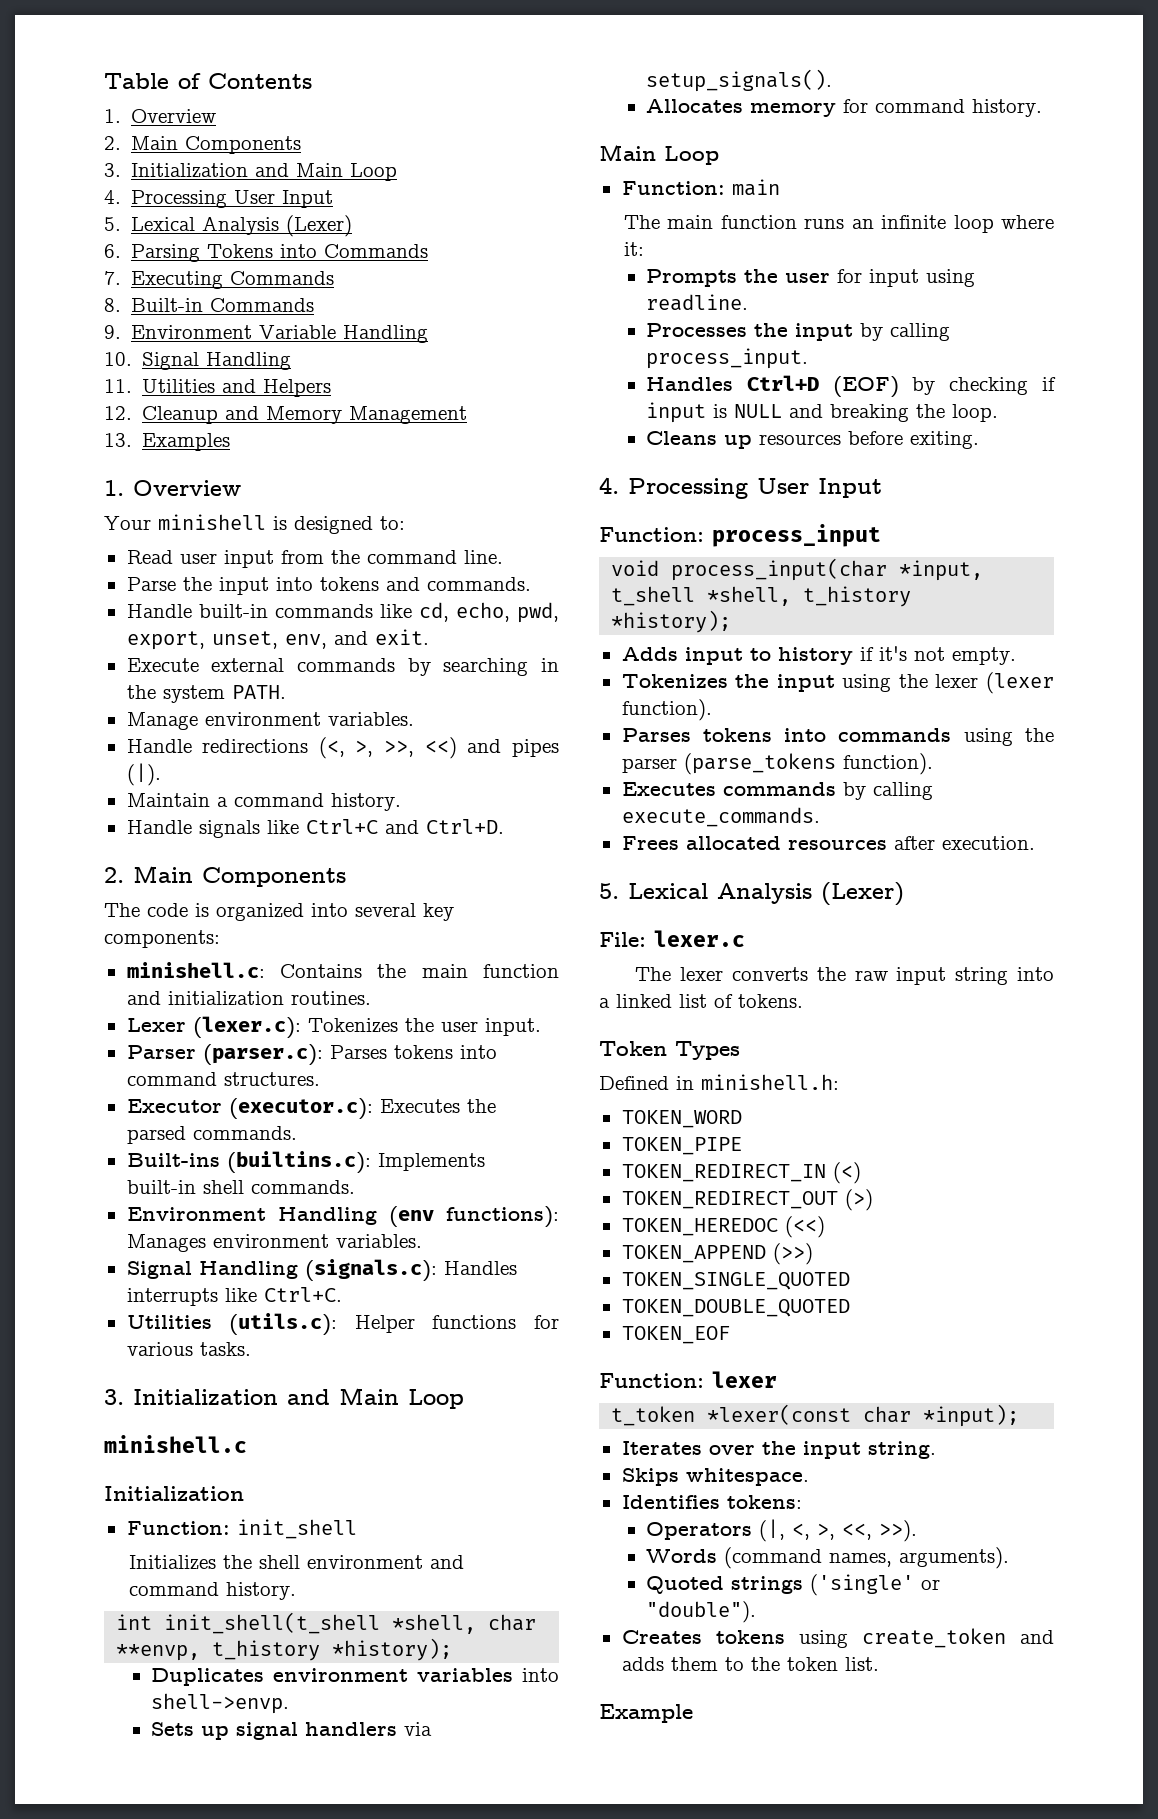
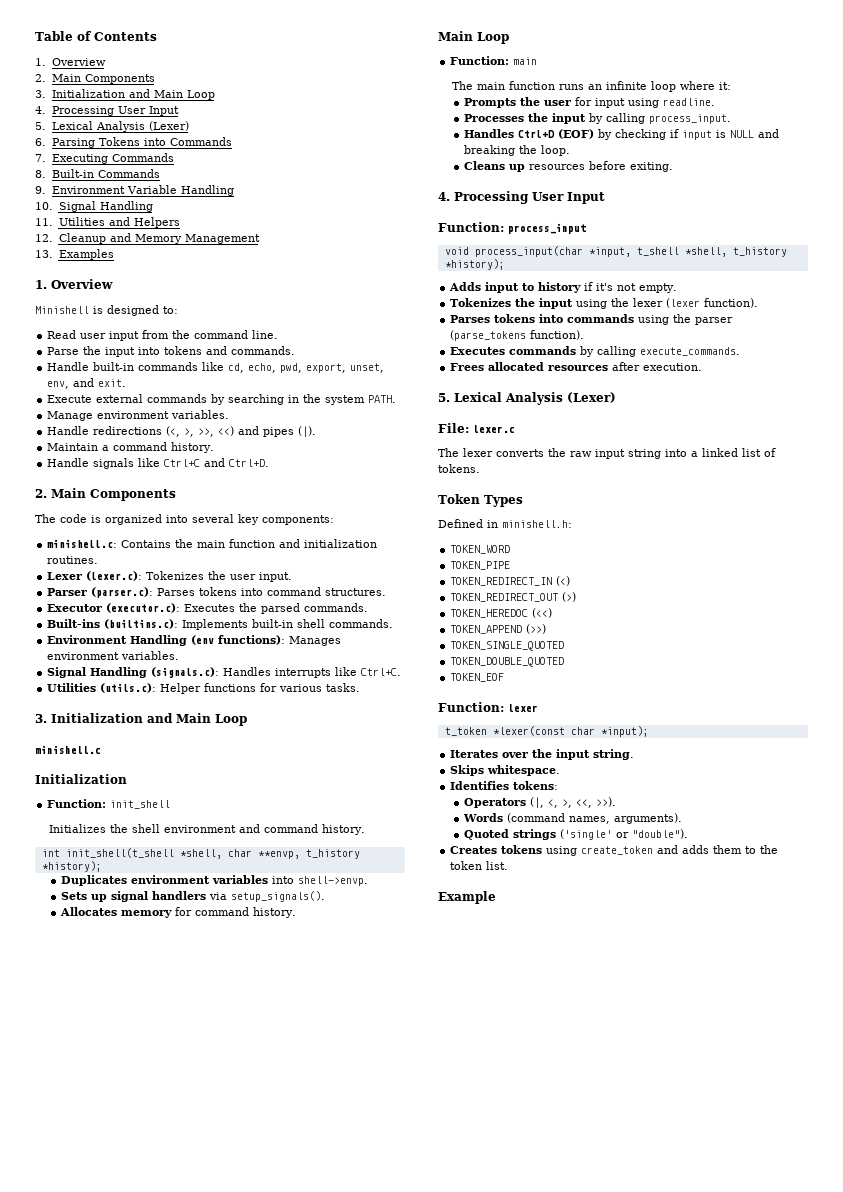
- Your minishell is designed to:
+ Minishell is designed to:

